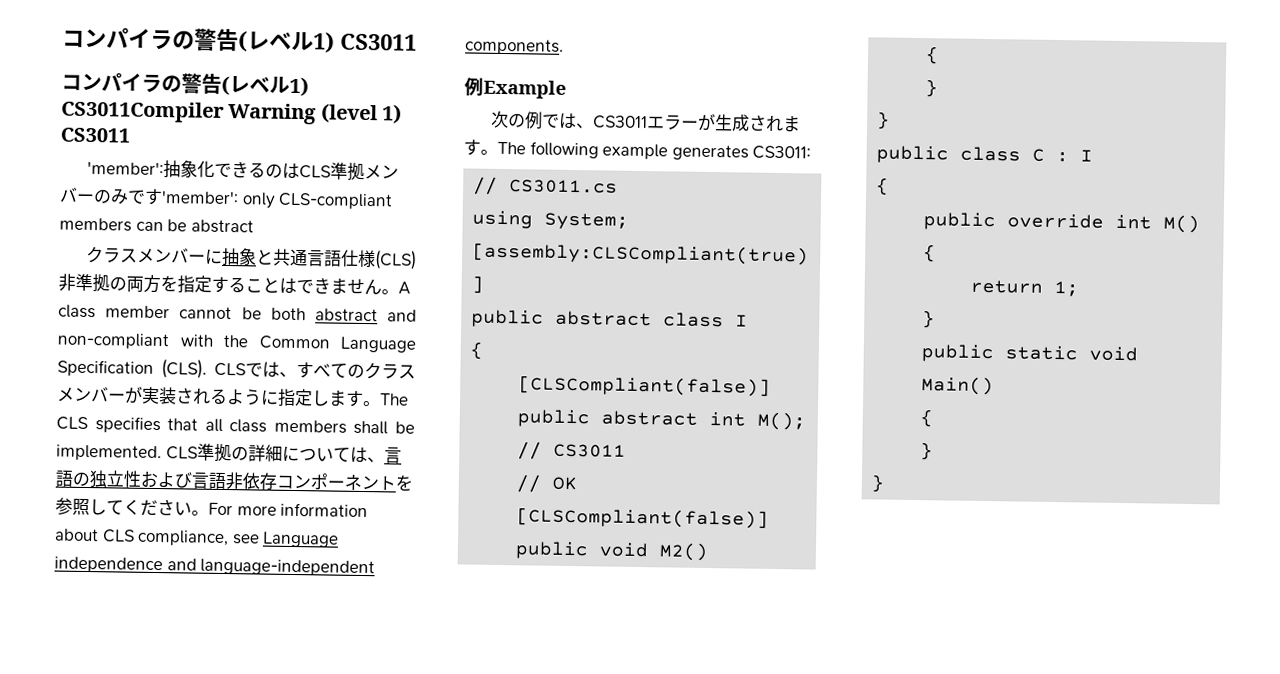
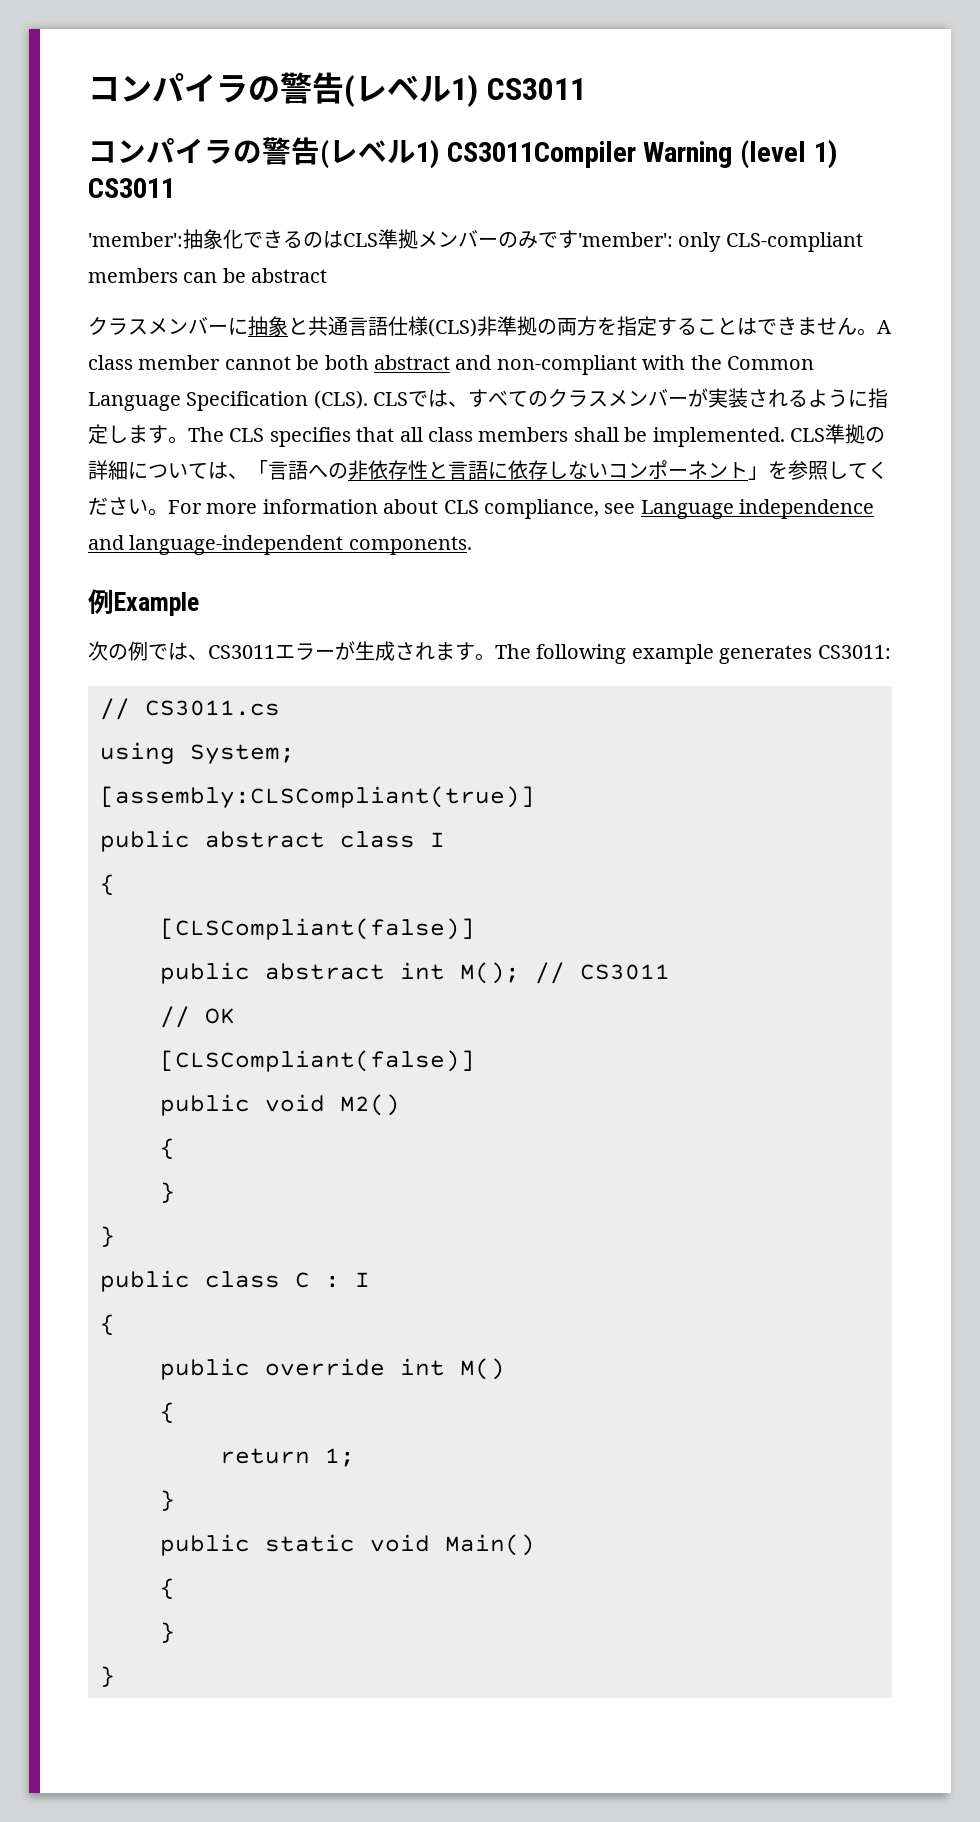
- CLS準拠の詳細については、言語の独立性および言語非依存コンポーネントを参照してください。
+ CLS準拠の詳細については、「言語への非依存性と言語に依存しないコンポーネント」を参照してください。

